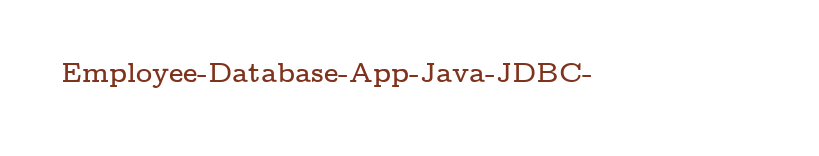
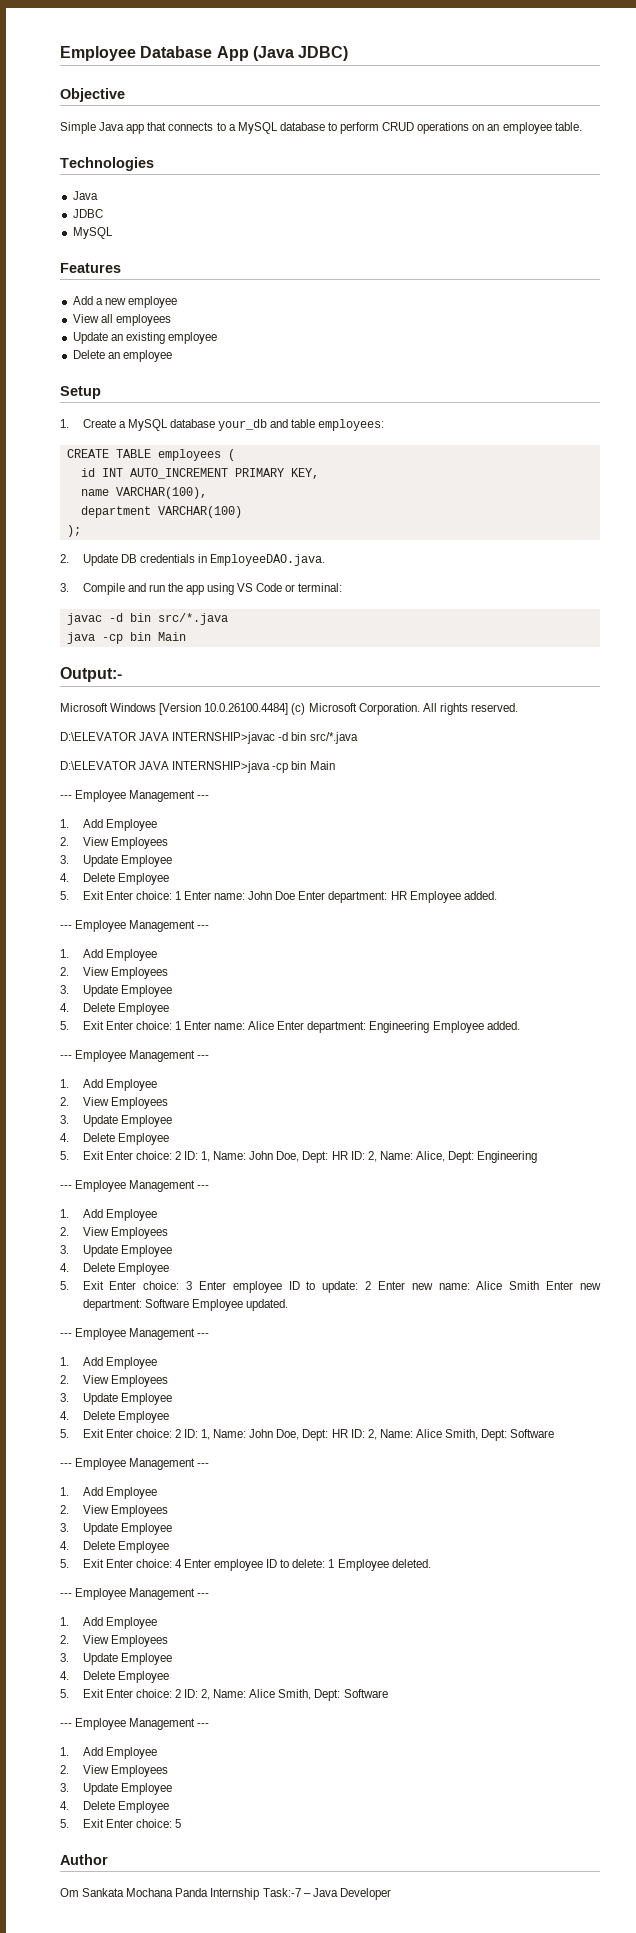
- Employee-Database-App-Java-JDBC-
+ Employee Database App (Java JDBC)
+ Objective
+ Simple Java app that connects to a MySQL database to perform CRUD operations on an employee table.
+ Technologies
+ Java
+ JDBC
+ MySQL
+ Features
+ Add a new employee
+ View all employees
+ Update an existing employee
+ Delete an employee
+ Setup
+ 1. Create a MySQL database your_db and table employees:
+ CREATE TABLE employees (
+ id INT AUTO_INCREMENT PRIMARY KEY,
+ name VARCHAR(100),
+ department VARCHAR(100)
+ );
+ 2. Update DB credentials in EmployeeDAO.java.
+ 3. Compile and run the app using VS Code or terminal:
+ javac -d bin src/*.java
+ java -cp bin Main
+ Output:-
+ Microsoft Windows [Version 10.0.26100.4484] (c) Microsoft Corporation. All rights reserved.
+ D:\ELEVATOR JAVA INTERNSHIP>javac -d bin src/*.java
+ D:\ELEVATOR JAVA INTERNSHIP>java -cp bin Main
+ --- Employee Management ---
+ 1. Add Employee
+ 2. View Employees
+ 3. Update Employee
+ 4. Delete Employee
+ 5. Exit Enter choice: 1 Enter name: John Doe Enter department: HR Employee added.
+ --- Employee Management ---
+ 1. Add Employee
+ 2. View Employees
+ 3. Update Employee
+ 4. Delete Employee
+ 5. Exit Enter choice: 1 Enter name: Alice Enter department: Engineering Employee added.
+ --- Employee Management ---
+ 1. Add Employee
+ 2. View Employees
+ 3. Update Employee
+ 4. Delete Employee
+ 5. Exit Enter choice: 2 ID: 1, Name: John Doe, Dept: HR ID: 2, Name: Alice, Dept: Engineering
+ --- Employee Management ---
+ 1. Add Employee
+ 2. View Employees
+ 3. Update Employee
+ 4. Delete Employee
+ 5. Exit Enter choice: 3 Enter employee ID to update: 2 Enter new name: Alice Smith Enter new department: Software Employee updated.
+ --- Employee Management ---
+ 1. Add Employee
+ 2. View Employees
+ 3. Update Employee
+ 4. Delete Employee
+ 5. Exit Enter choice: 2 ID: 1, Name: John Doe, Dept: HR ID: 2, Name: Alice Smith, Dept: Software
+ --- Employee Management ---
+ 1. Add Employee
+ 2. View Employees
+ 3. Update Employee
+ 4. Delete Employee
+ 5. Exit Enter choice: 4 Enter employee ID to delete: 1 Employee deleted.
+ --- Employee Management ---
+ 1. Add Employee
+ 2. View Employees
+ 3. Update Employee
+ 4. Delete Employee
+ 5. Exit Enter choice: 2 ID: 2, Name: Alice Smith, Dept: Software
+ --- Employee Management ---
+ 1. Add Employee
+ 2. View Employees
+ 3. Update Employee
+ 4. Delete Employee
+ 5. Exit Enter choice: 5
+ Author
+ Om Sankata Mochana Panda Internship Task:-7 – Java Developer

